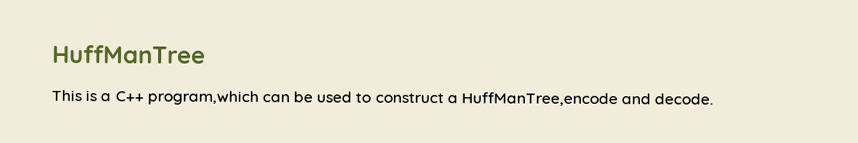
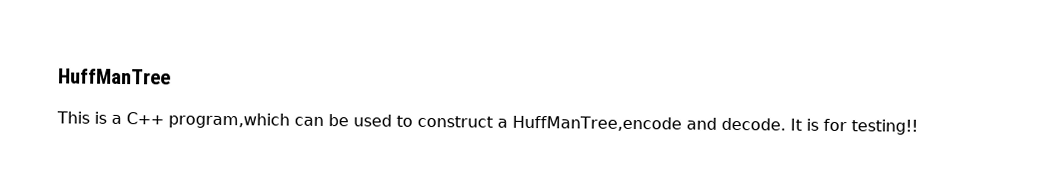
+ It is for testing!!

